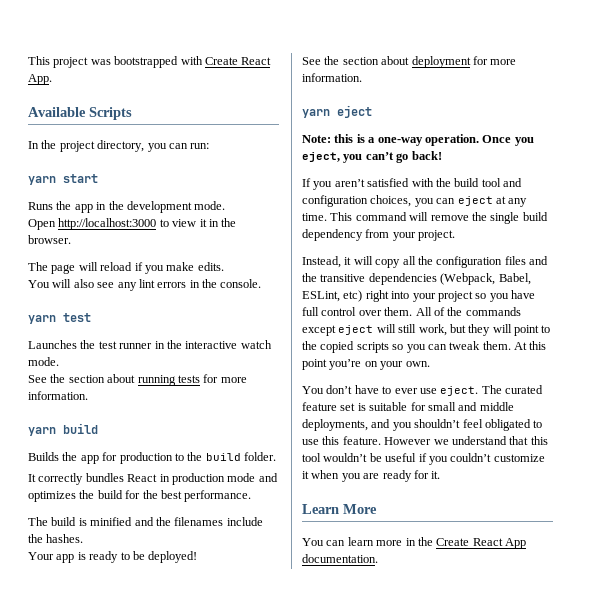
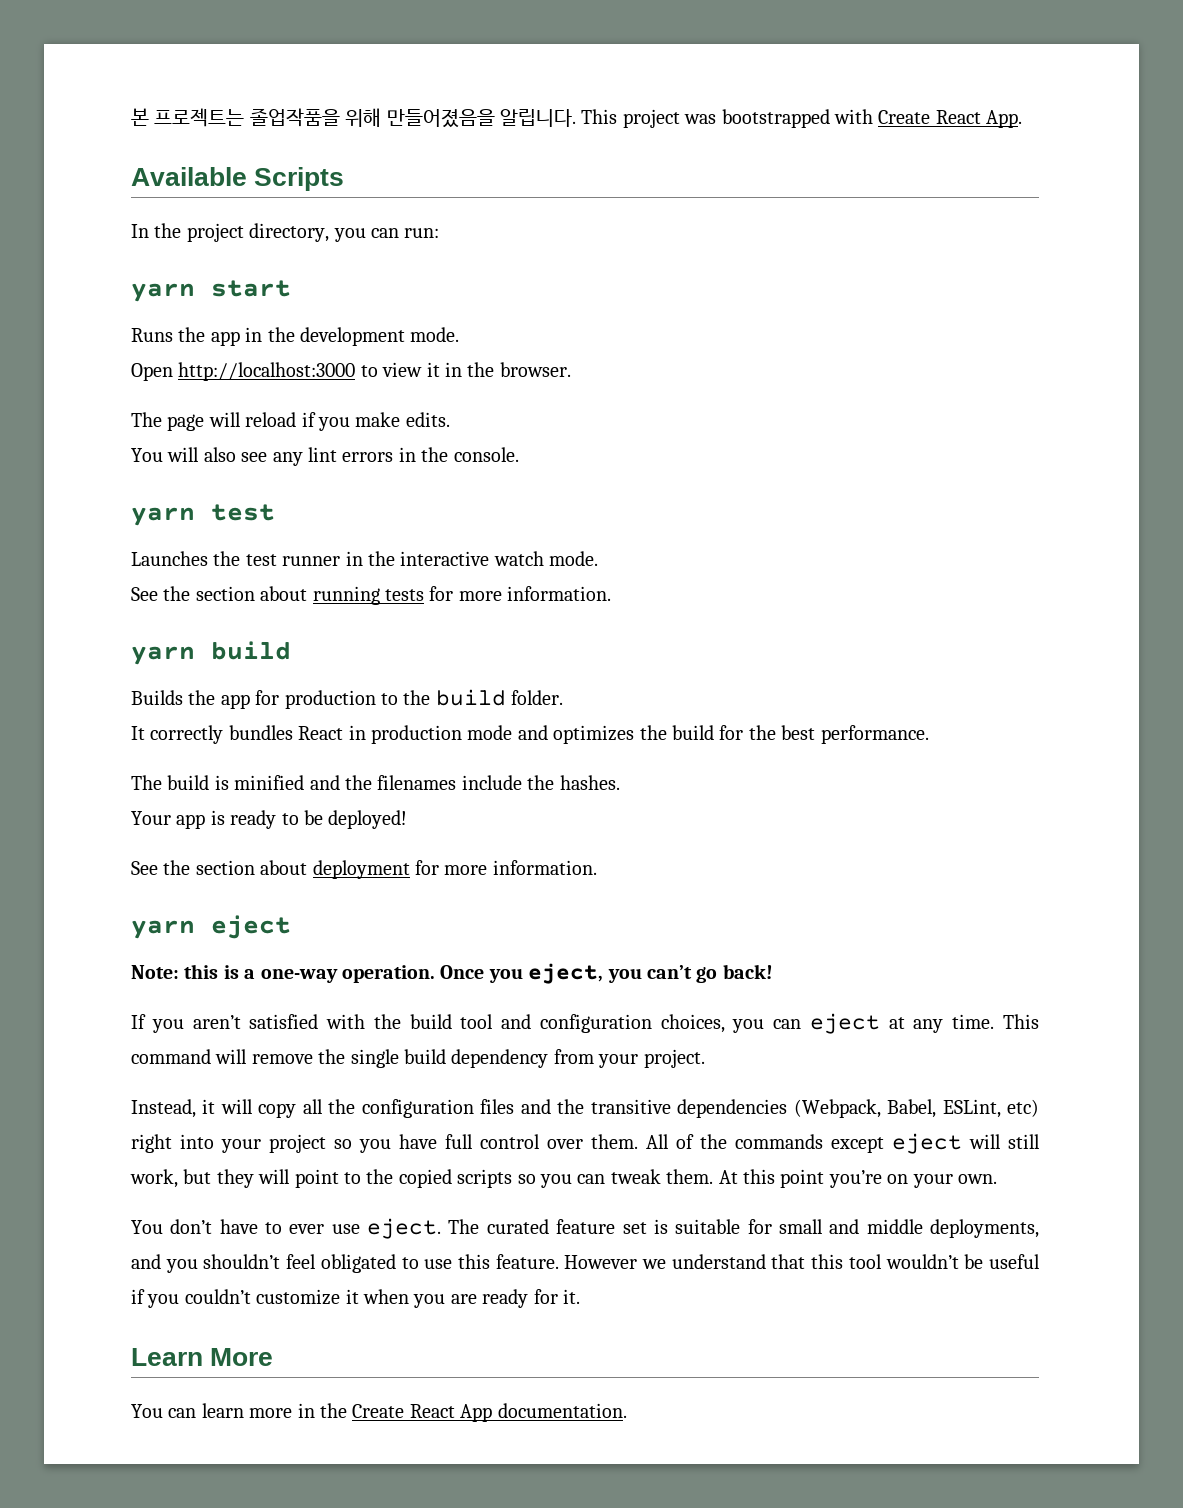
+ 본 프로젝트는 졸업작품을 위해 만들어졌음을 알립니다.

